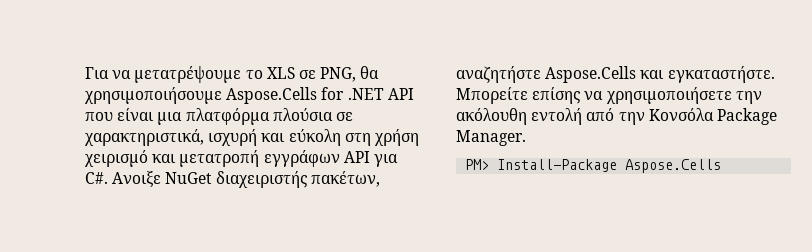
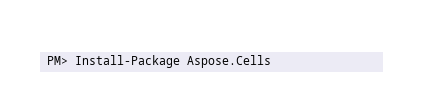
- Για να μετατρέψουμε το XLS σε PNG, θα χρησιμοποιήσουμε Aspose.Cells for .NET API που είναι μια πλατφόρμα πλούσια σε χαρακτηριστικά, ισχυρή και εύκολη στη χρήση χειρισμό και μετατροπή εγγράφων API για C#. Ανοιξε NuGet διαχειριστής πακέτων, αναζητήστε Aspose.Cells και εγκαταστήστε. Μπορείτε επίσης να χρησιμοποιήσετε την ακόλουθη εντολή από την Κονσόλα Package Manager.

